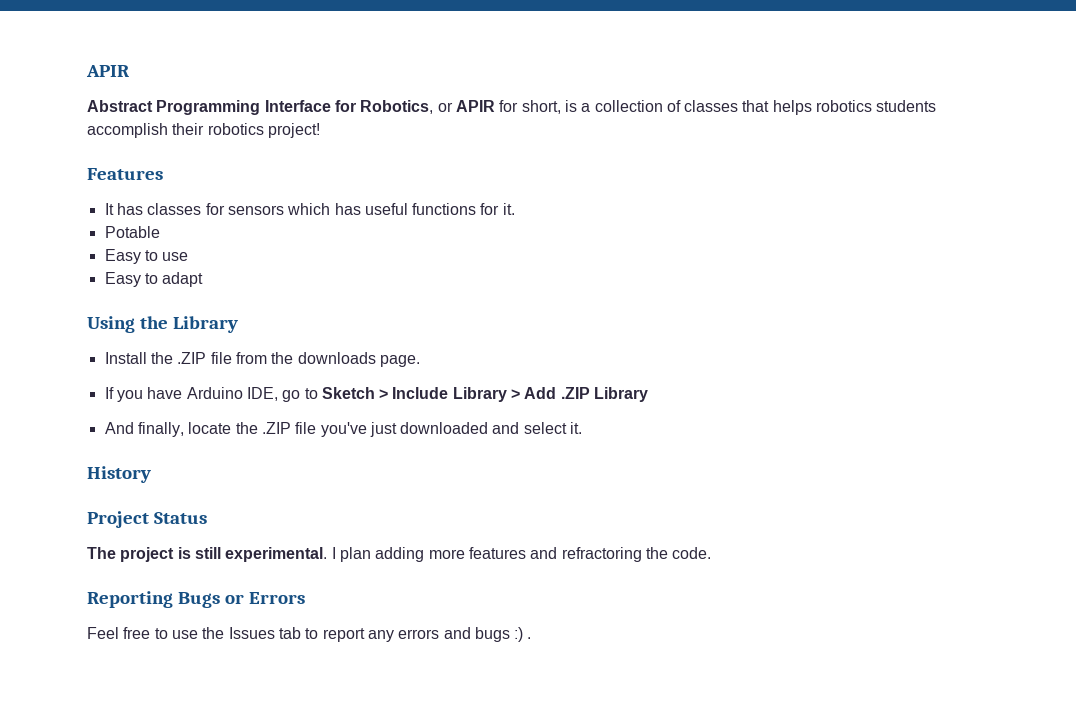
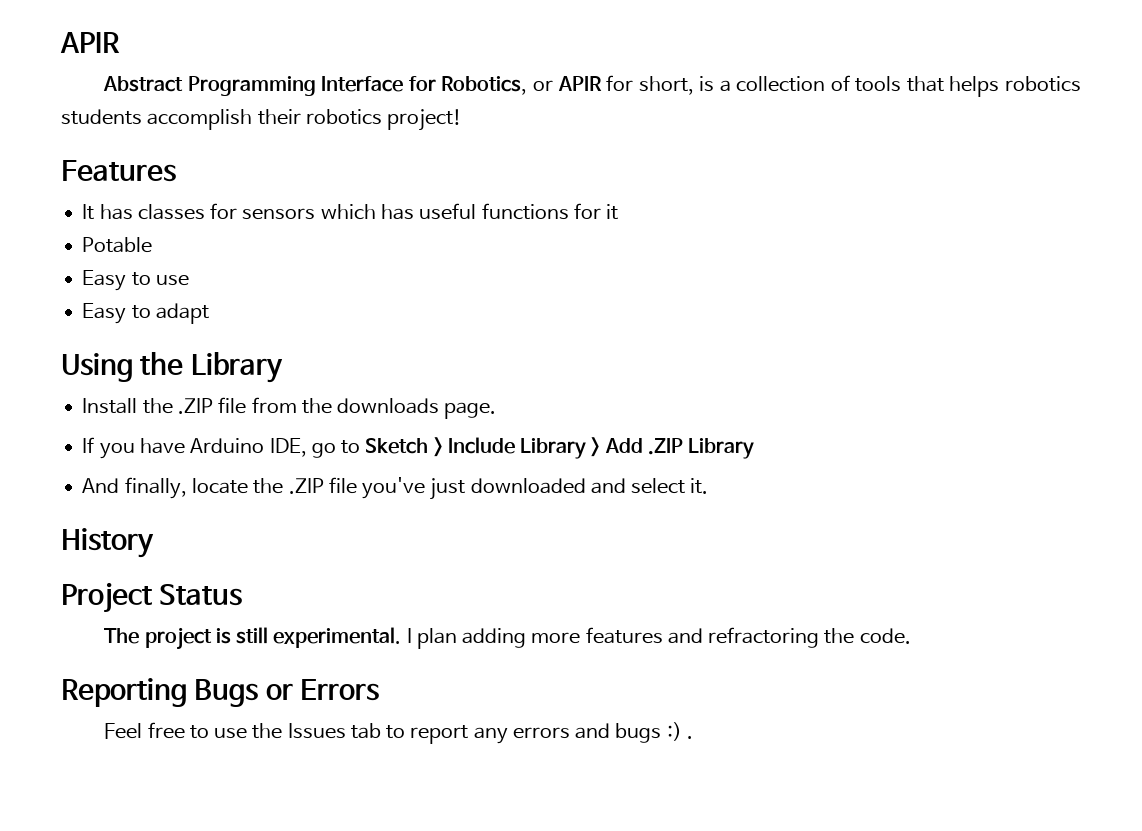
- Abstract Programming Interface for Robotics, or APIR for short, is a collection of classes that helps robotics students accomplish their robotics project!
+ Abstract Programming Interface for Robotics, or APIR for short, is a collection of tools that helps robotics students accomplish their robotics project!
- It has classes for sensors which has useful functions for it.
+ It has classes for sensors which has useful functions for it

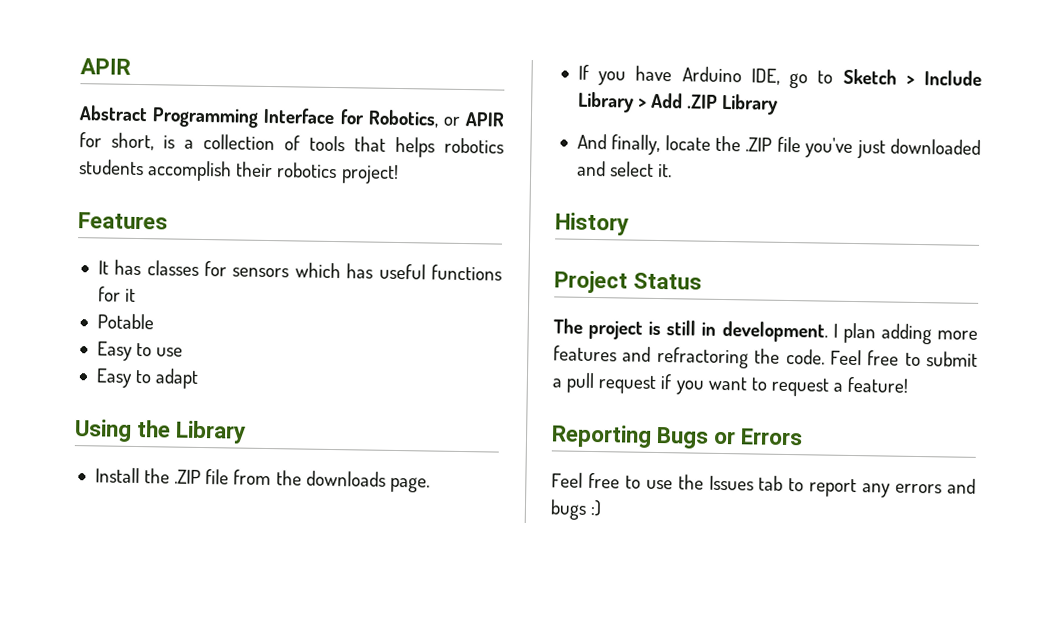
- The project is still experimental.
+ The project is still in development.
+ Feel free to submit a pull request if you want to request a feature!
- Feel free to use the Issues tab to report any errors and bugs :) .
+ Feel free to use the Issues tab to report any errors and bugs :)

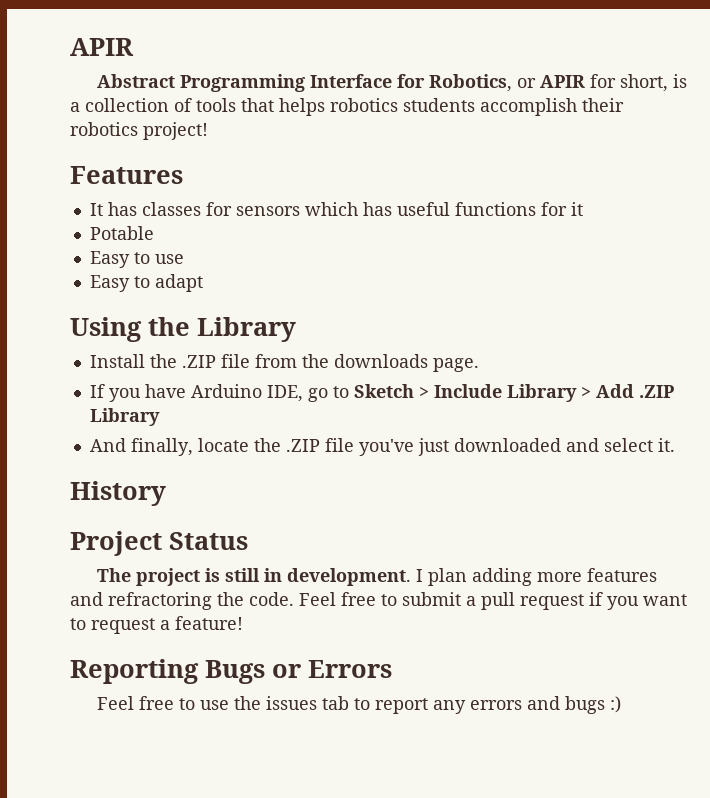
- Feel free to use the Issues tab to report any errors and bugs :)
+ Feel free to use the issues tab to report any errors and bugs :)

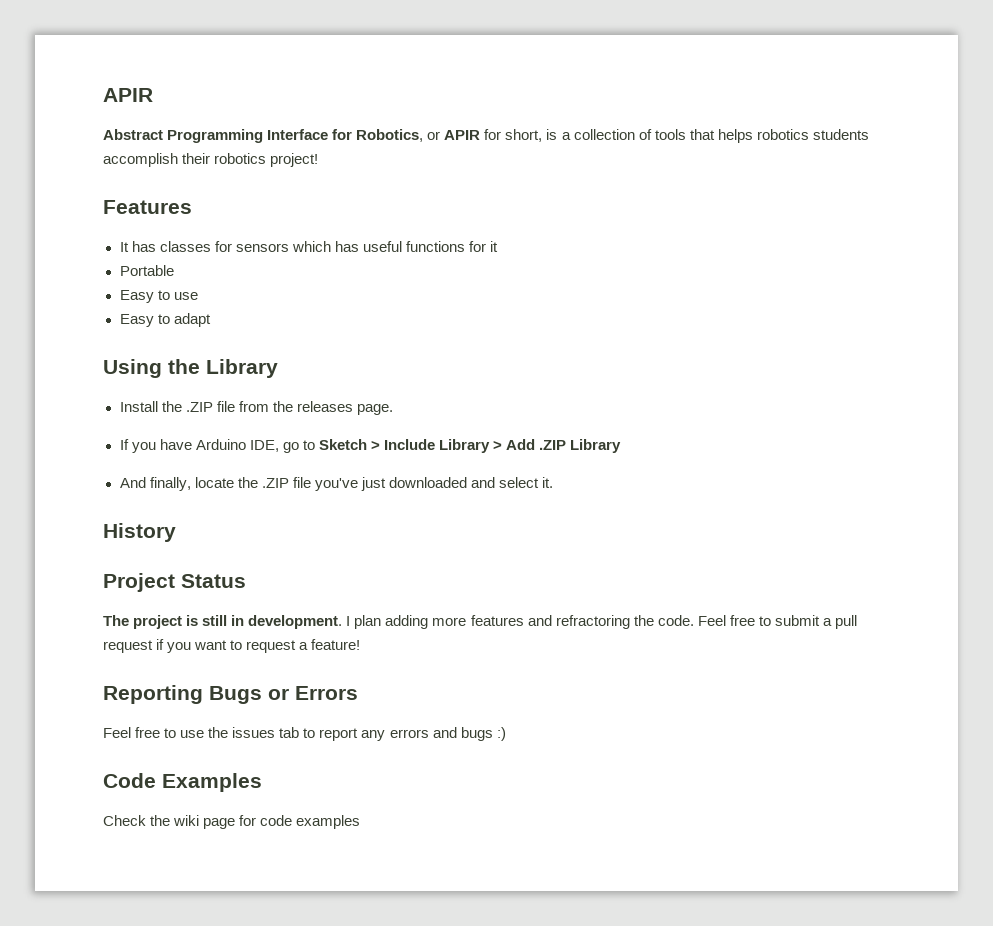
- Potable
+ Portable
- Install the .ZIP file from the downloads page.
+ Install the .ZIP file from the releases page.
+ Code Examples
+ Check the wiki page for code examples

